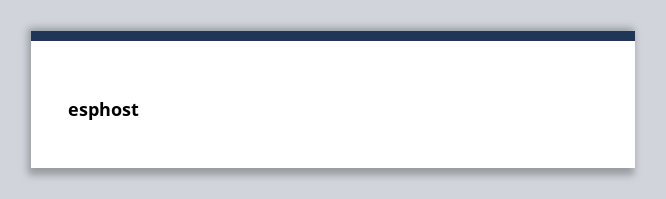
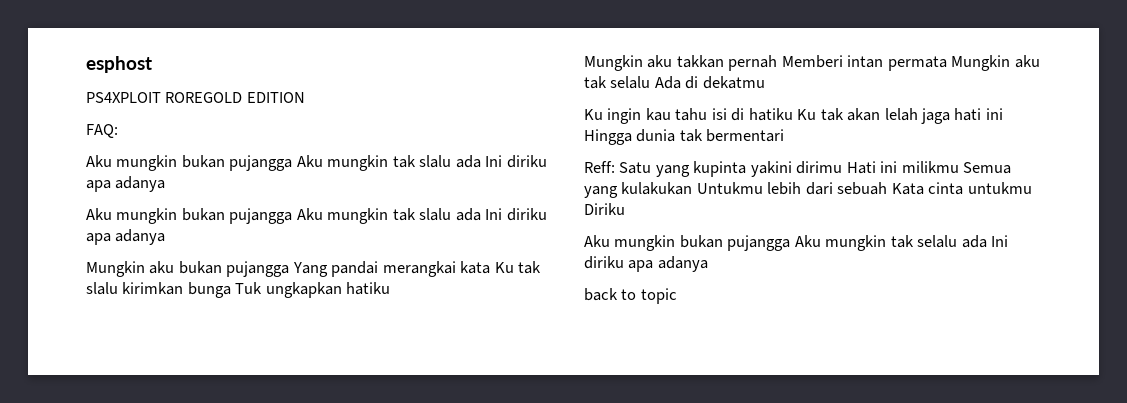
+ PS4XPLOIT ROREGOLD EDITION
+ FAQ:
+ Aku mungkin bukan pujangga Aku mungkin tak slalu ada Ini diriku apa adanya
+ Aku mungkin bukan pujangga Aku mungkin tak slalu ada Ini diriku apa adanya
+ Mungkin aku bukan pujangga Yang pandai merangkai kata Ku tak slalu kirimkan bunga Tuk ungkapkan hatiku
+ Mungkin aku takkan pernah Memberi intan permata Mungkin aku tak selalu Ada di dekatmu
+ Ku ingin kau tahu isi di hatiku Ku tak akan lelah jaga hati ini Hingga dunia tak bermentari
+ Reff: Satu yang kupinta yakini dirimu Hati ini milikmu Semua yang kulakukan Untukmu lebih dari sebuah Kata cinta untukmu Diriku
+ Aku mungkin bukan pujangga Aku mungkin tak selalu ada Ini diriku apa adanya
+ back to topic

